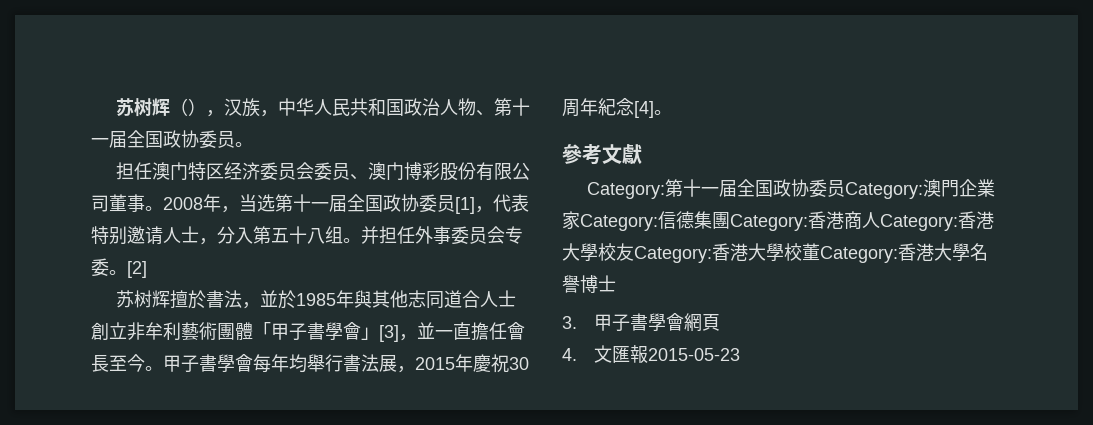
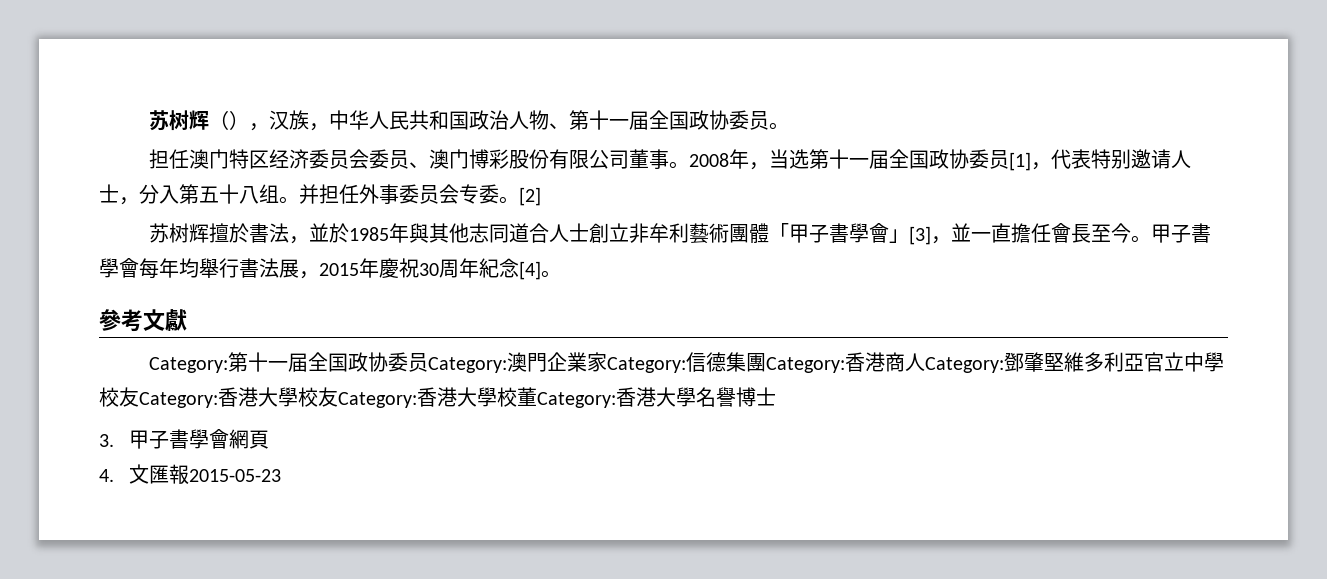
- Category:第十一届全国政协委员Category:澳門企業家Category:信德集團Category:香港商人Category:香港大學校友Category:香港大學校董Category:香港大學名譽博士
+ Category:第十一届全国政协委员Category:澳門企業家Category:信德集團Category:香港商人Category:鄧肇堅維多利亞官立中學校友Category:香港大學校友Category:香港大學校董Category:香港大學名譽博士

